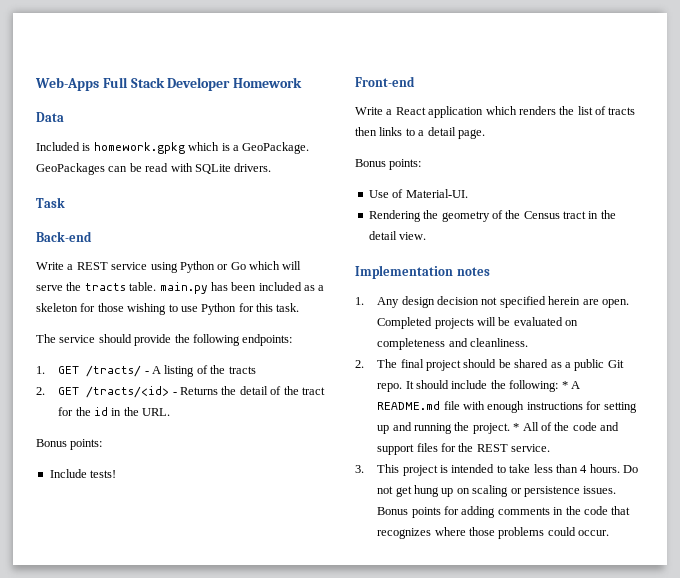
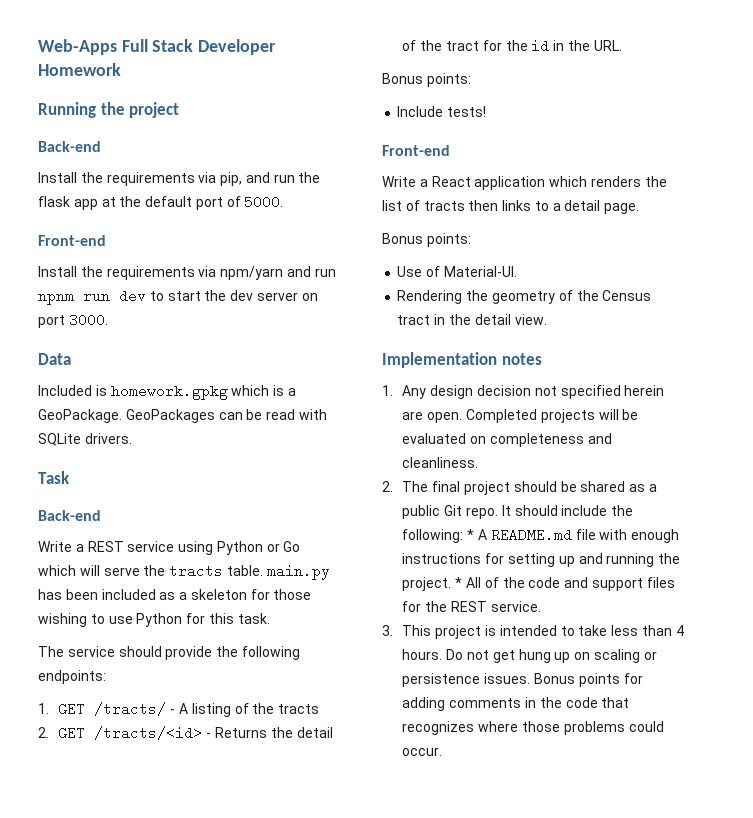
+ Running the project
+ Back-end
+ Install the requirements via pip, and run the flask app at the default port of 5000.
+ Front-end
+ Install the requirements via npm/yarn and run npnm run dev to start the dev server on port 3000.

